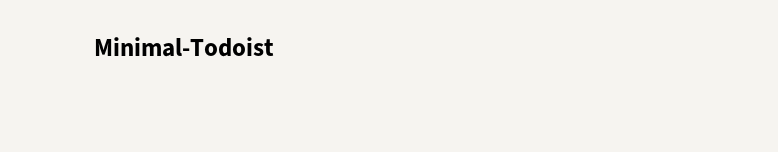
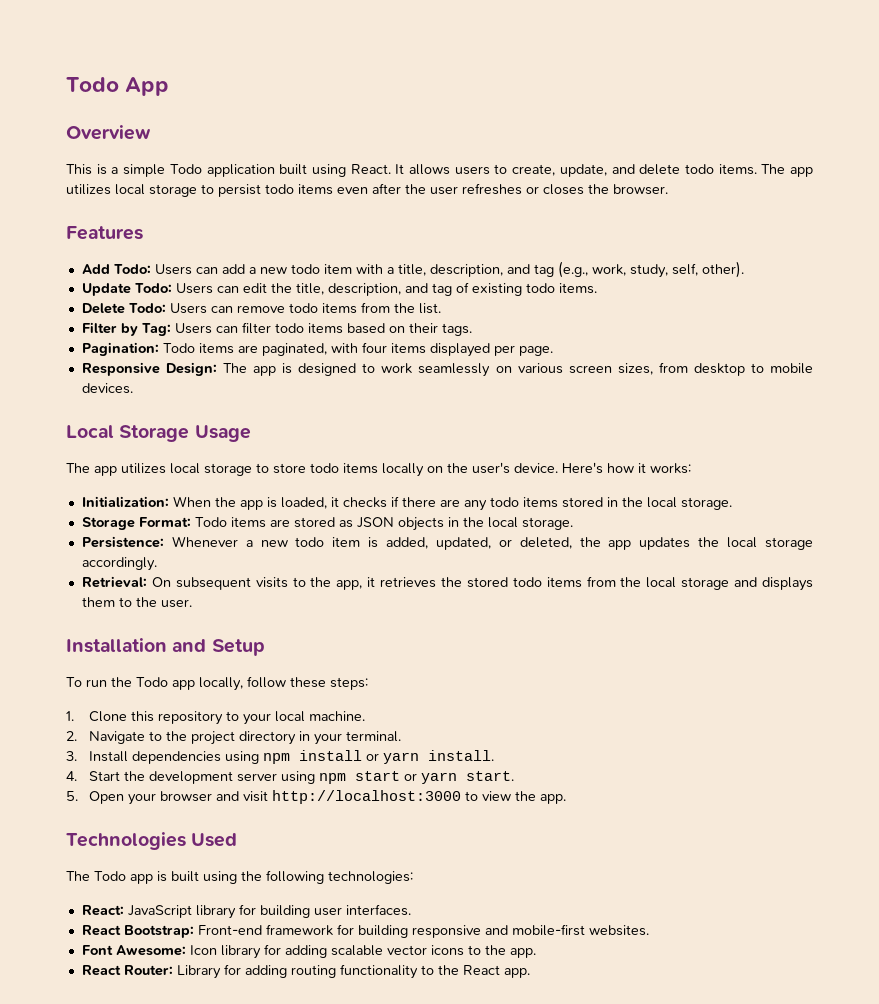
- Minimal-Todoist
+ Todo App
+ Overview
+ This is a simple Todo application built using React. It allows users to create, update, and delete todo items. The app utilizes local storage to persist todo items even after the user refreshes or closes the browser.
+ Features
+ Add Todo: Users can add a new todo item with a title, description, and tag (e.g., work, study, self, other).
+ Update Todo: Users can edit the title, description, and tag of existing todo items.
+ Delete Todo: Users can remove todo items from the list.
+ Filter by Tag: Users can filter todo items based on their tags.
+ Pagination: Todo items are paginated, with four items displayed per page.
+ Responsive Design: The app is designed to work seamlessly on various screen sizes, from desktop to mobile devices.
+ Local Storage Usage
+ The app utilizes local storage to store todo items locally on the user's device. Here's how it works:
+ Initialization: When the app is loaded, it checks if there are any todo items stored in the local storage.
+ Storage Format: Todo items are stored as JSON objects in the local storage.
+ Persistence: Whenever a new todo item is added, updated, or deleted, the app updates the local storage accordingly.
+ Retrieval: On subsequent visits to the app, it retrieves the stored todo items from the local storage and displays them to the user.
+ Installation and Setup
+ To run the Todo app locally, follow these steps:
+ 1. Clone this repository to your local machine.
+ 2. Navigate to the project directory in your terminal.
+ 3. Install dependencies using npm install or yarn install.
+ 4. Start the development server using npm start or yarn start.
+ 5. Open your browser and visit http://localhost:3000 to view the app.
+ Technologies Used
+ The Todo app is built using the following technologies:
+ React: JavaScript library for building user interfaces.
+ React Bootstrap: Front-end framework for building responsive and mobile-first websites.
+ Font Awesome: Icon library for adding scalable vector icons to the app.
+ React Router: Library for adding routing functionality to the React app.

